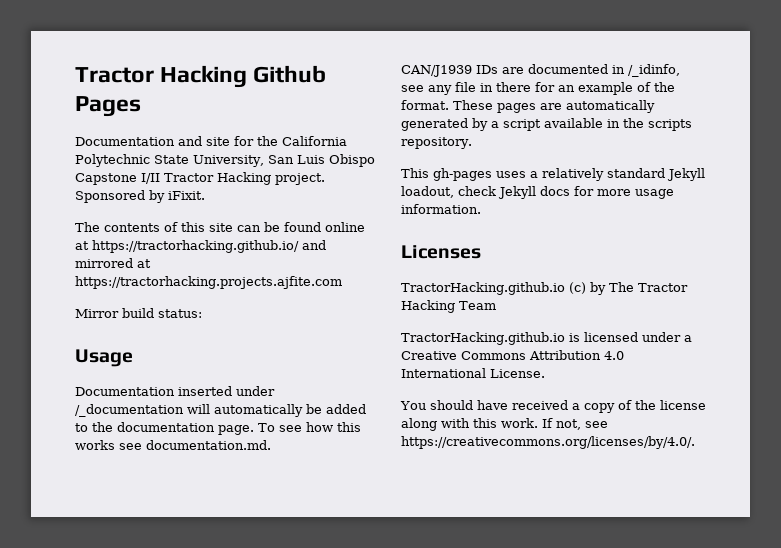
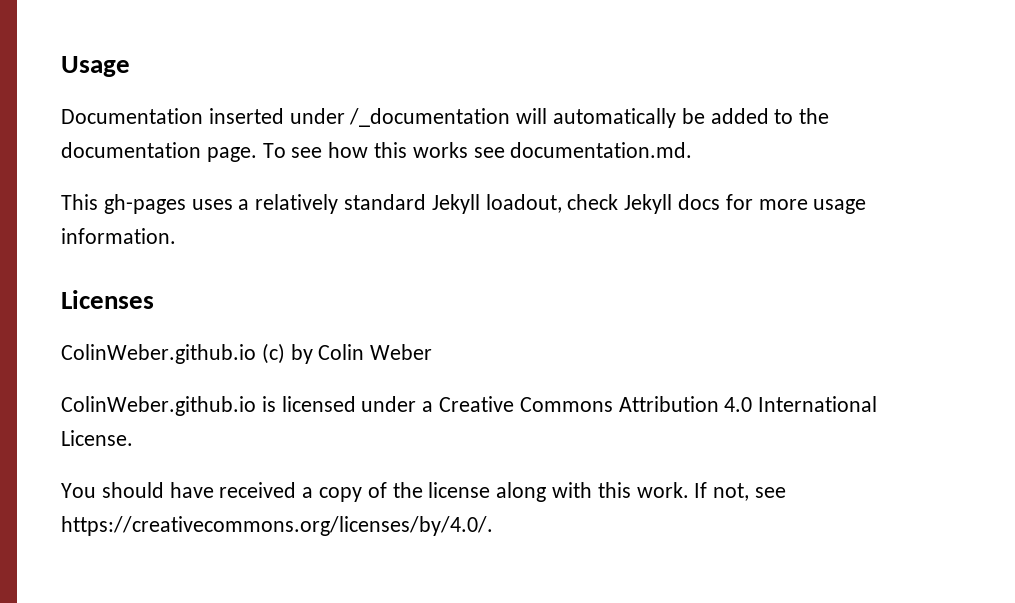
- Tractor Hacking Github Pages
- Documentation and site for the California Polytechnic State University, San Luis Obispo Capstone I/II Tractor Hacking project. Sponsored by iFixit.
- The contents of this site can be found online at https://tractorhacking.github.io/ and mirrored at https://tractorhacking.projects.ajfite.com
- Mirror build status:
- CAN/J1939 IDs are documented in /_idinfo, see any file in there for an example of the format. These pages are automatically generated by a script available in the scripts repository.
- TractorHacking.github.io (c) by The Tractor Hacking Team
- TractorHacking.github.io is licensed under a Creative Commons Attribution 4.0 International License.
+ ColinWeber.github.io (c) by Colin Weber
+ ColinWeber.github.io is licensed under a Creative Commons Attribution 4.0 International License.

